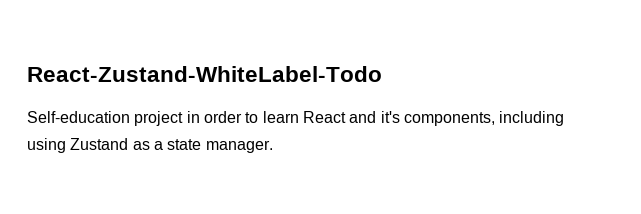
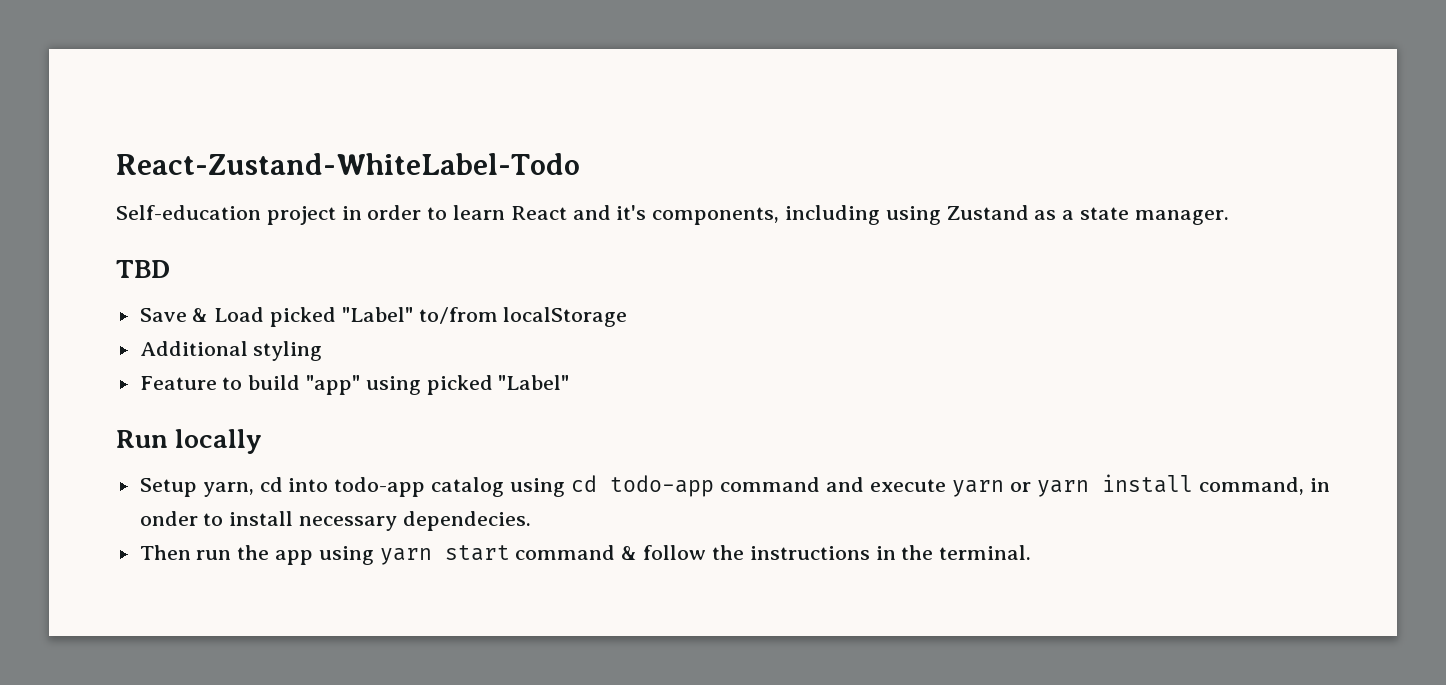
+ TBD
+ Save & Load picked "Label" to/from localStorage
+ Additional styling
+ Feature to build "app" using picked "Label"
+ Run locally
+ Setup yarn, cd into todo-app catalog using cd todo-app command and execute yarn or yarn install command, in onder to install necessary dependecies.
+ Then run the app using yarn start command & follow the instructions in the terminal.

